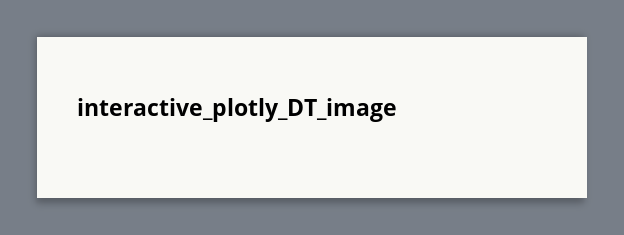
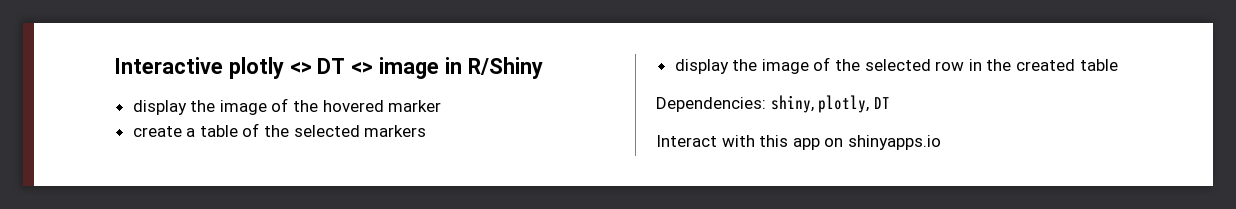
- interactive_plotly_DT_image
+ Interactive plotly <> DT <> image in R/Shiny
+ display the image of the hovered marker
+ create a table of the selected markers
+ display the image of the selected row in the created table
+ Dependencies: shiny, plotly, DT
+ Interact with this app on shinyapps.io

